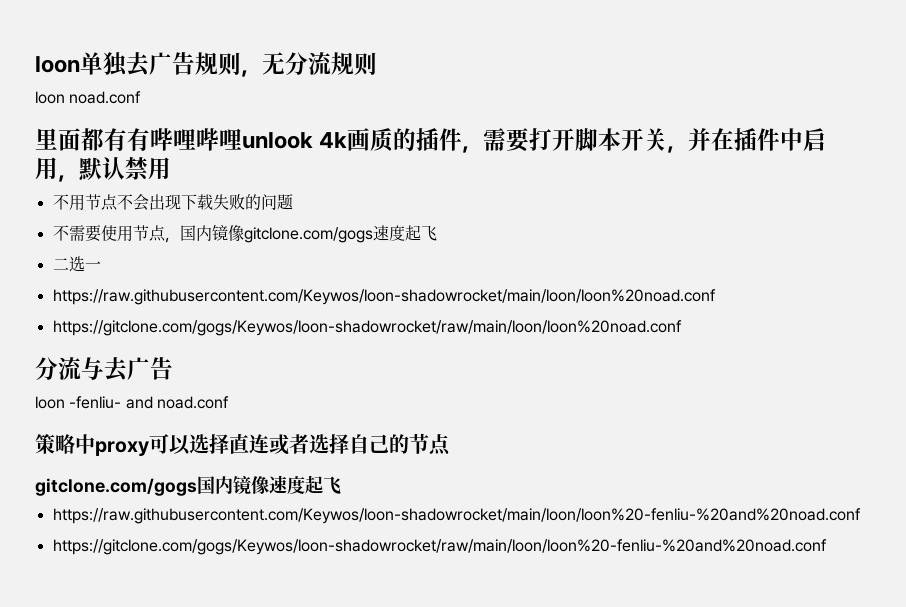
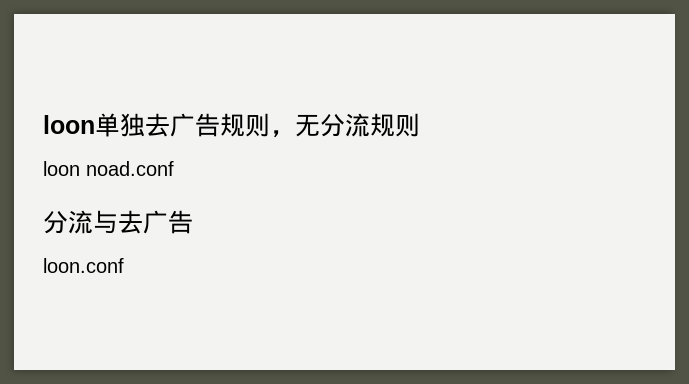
- 里面都有有哔哩哔哩unlook 4k画质的插件，需要打开脚本开关，并在插件中启用，默认禁用
- 不用节点不会出现下载失败的问题
- 不需要使用节点，国内镜像gitclone.com/gogs速度起飞
- 二选一
- https://raw.githubusercontent.com/Keywos/loon-shadowrocket/main/loon/loon%20noad.conf
- https://gitclone.com/gogs/Keywos/loon-shadowrocket/raw/main/loon/loon%20noad.conf
  分流与去广告
- loon -fenliu- and noad.conf
- 策略中proxy可以选择直连或者选择自己的节点
- gitclone.com/gogs国内镜像速度起飞
- https://raw.githubusercontent.com/Keywos/loon-shadowrocket/main/loon/loon%20-fenliu-%20and%20noad.conf
- https://gitclone.com/gogs/Keywos/loon-shadowrocket/raw/main/loon/loon%20-fenliu-%20and%20noad.conf
+ loon.conf

